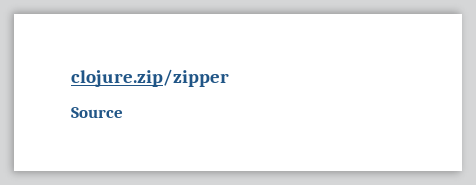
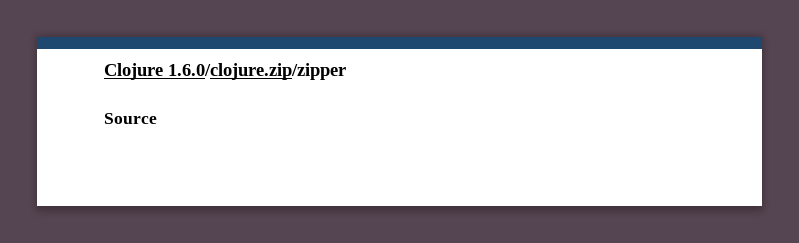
- clojure.zip/zipper
+ Clojure 1.6.0/clojure.zip/zipper

